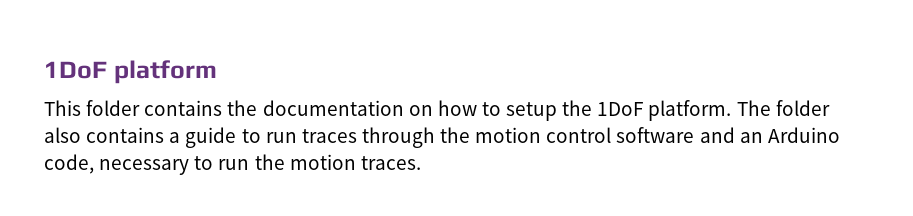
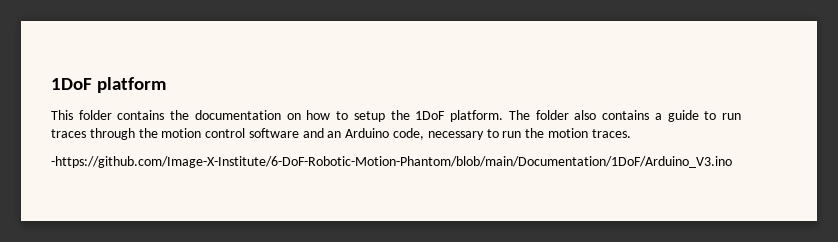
+ -https://github.com/Image-X-Institute/6-DoF-Robotic-Motion-Phantom/blob/main/Documentation/1DoF/Arduino_V3.ino

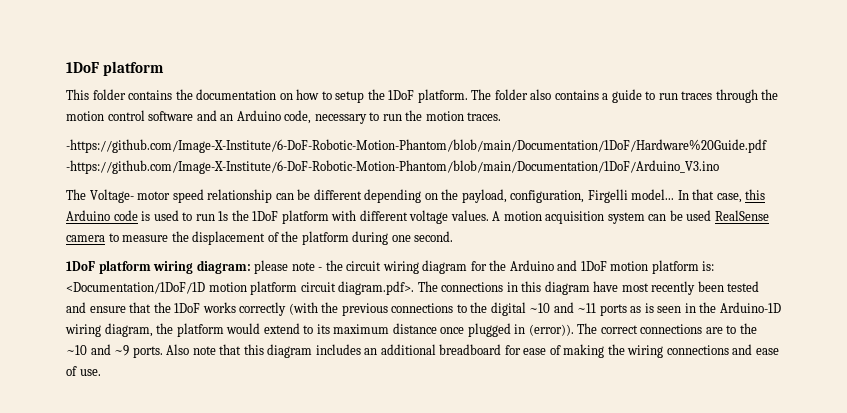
- -https://github.com/Image-X-Institute/6-DoF-Robotic-Motion-Phantom/blob/main/Documentation/1DoF/Arduino_V3.ino
+ -https://github.com/Image-X-Institute/6-DoF-Robotic-Motion-Phantom/blob/main/Documentation/1DoF/Hardware%20Guide.pdf -https://github.com/Image-X-Institute/6-DoF-Robotic-Motion-Phantom/blob/main/Documentation/1DoF/Arduino_V3.ino
+ The Voltage- motor speed relationship can be different depending on the payload, configuration, Firgelli model... In that case, this Arduino code is used to run 1s the 1DoF platform with different voltage values. A motion acquisition system can be used RealSense camera to measure the displacement of the platform during one second.
+ 1DoF platform wiring diagram: please note - the circuit wiring diagram for the Arduino and 1DoF motion platform is: <Documentation/1DoF/1D motion platform circuit diagram.pdf>. The connections in this diagram have most recently been tested and ensure that the 1DoF works correctly (with the previous connections to the digital ~10 and ~11 ports as is seen in the Arduino-1D wiring diagram, the platform would extend to its maximum distance once plugged in (error)). The correct connections are to the ~10 and ~9 ports. Also note that this diagram includes an additional breadboard for ease of making the wiring connections and ease of use.

